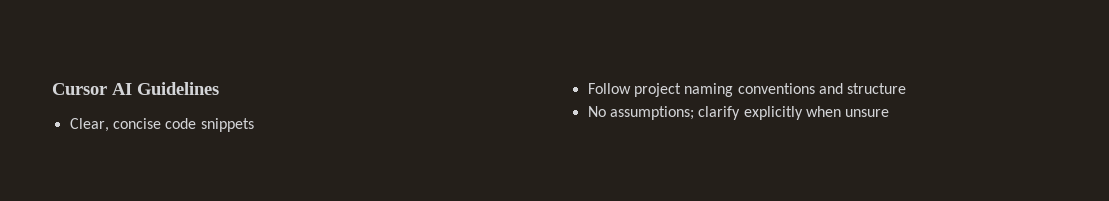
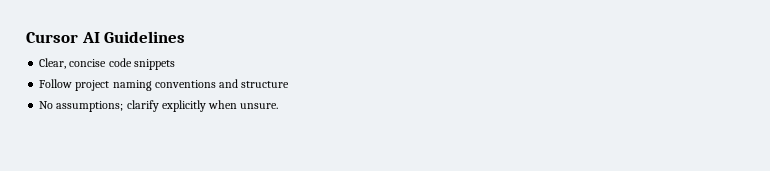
- No assumptions; clarify explicitly when unsure
+ No assumptions; clarify explicitly when unsure.

